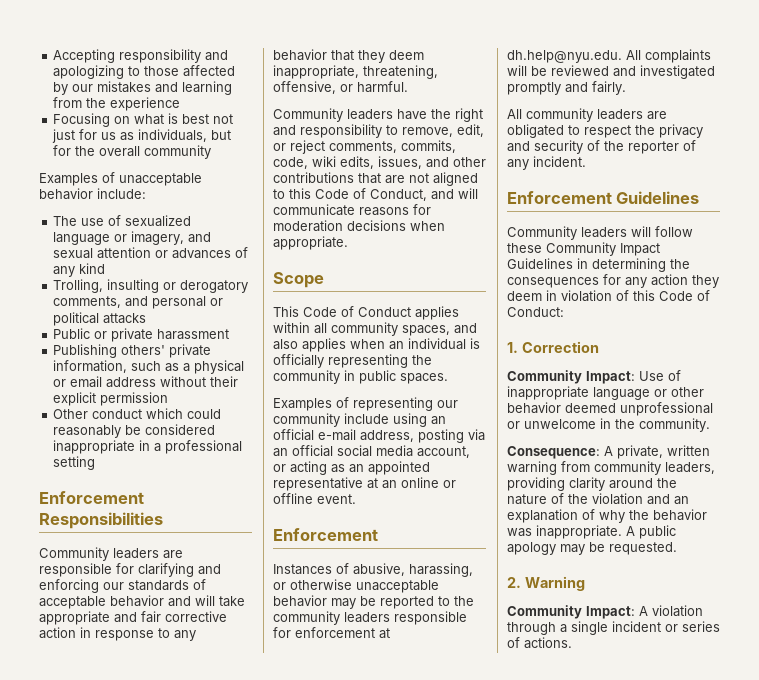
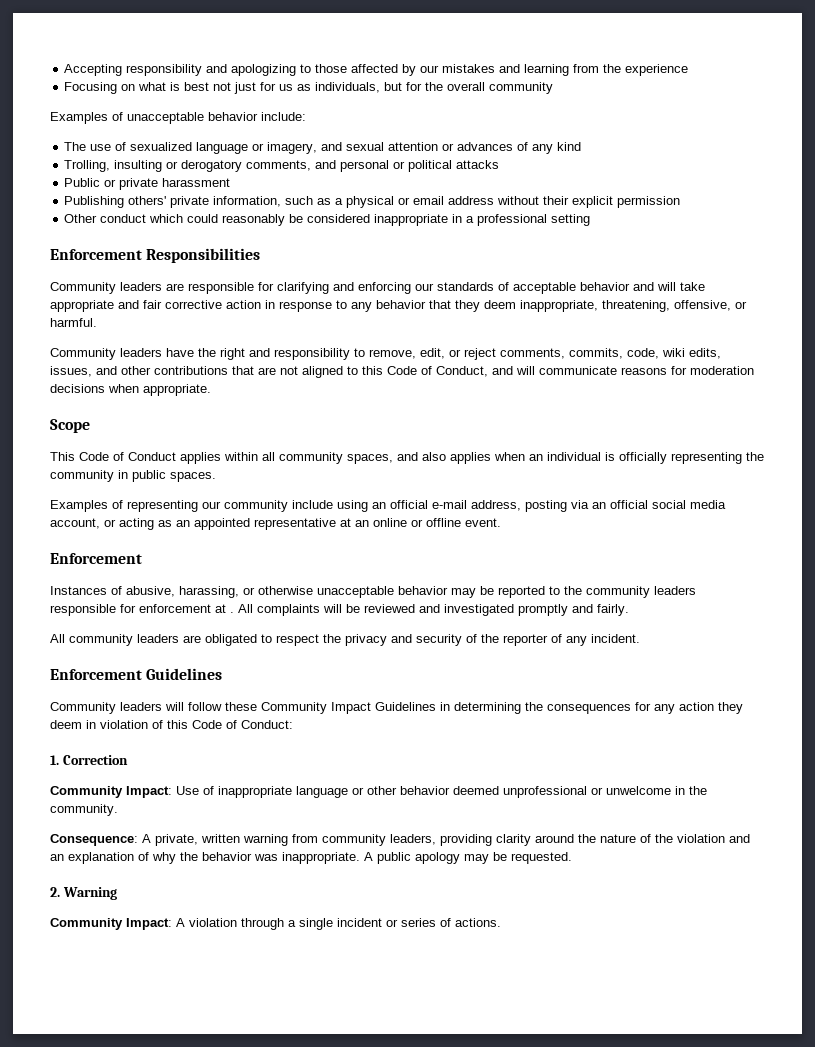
- Instances of abusive, harassing, or otherwise unacceptable behavior may be reported to the community leaders responsible for enforcement at dh.help@nyu.edu. All complaints will be reviewed and investigated promptly and fairly.
+ Instances of abusive, harassing, or otherwise unacceptable behavior may be reported to the community leaders responsible for enforcement at . All complaints will be reviewed and investigated promptly and fairly.

